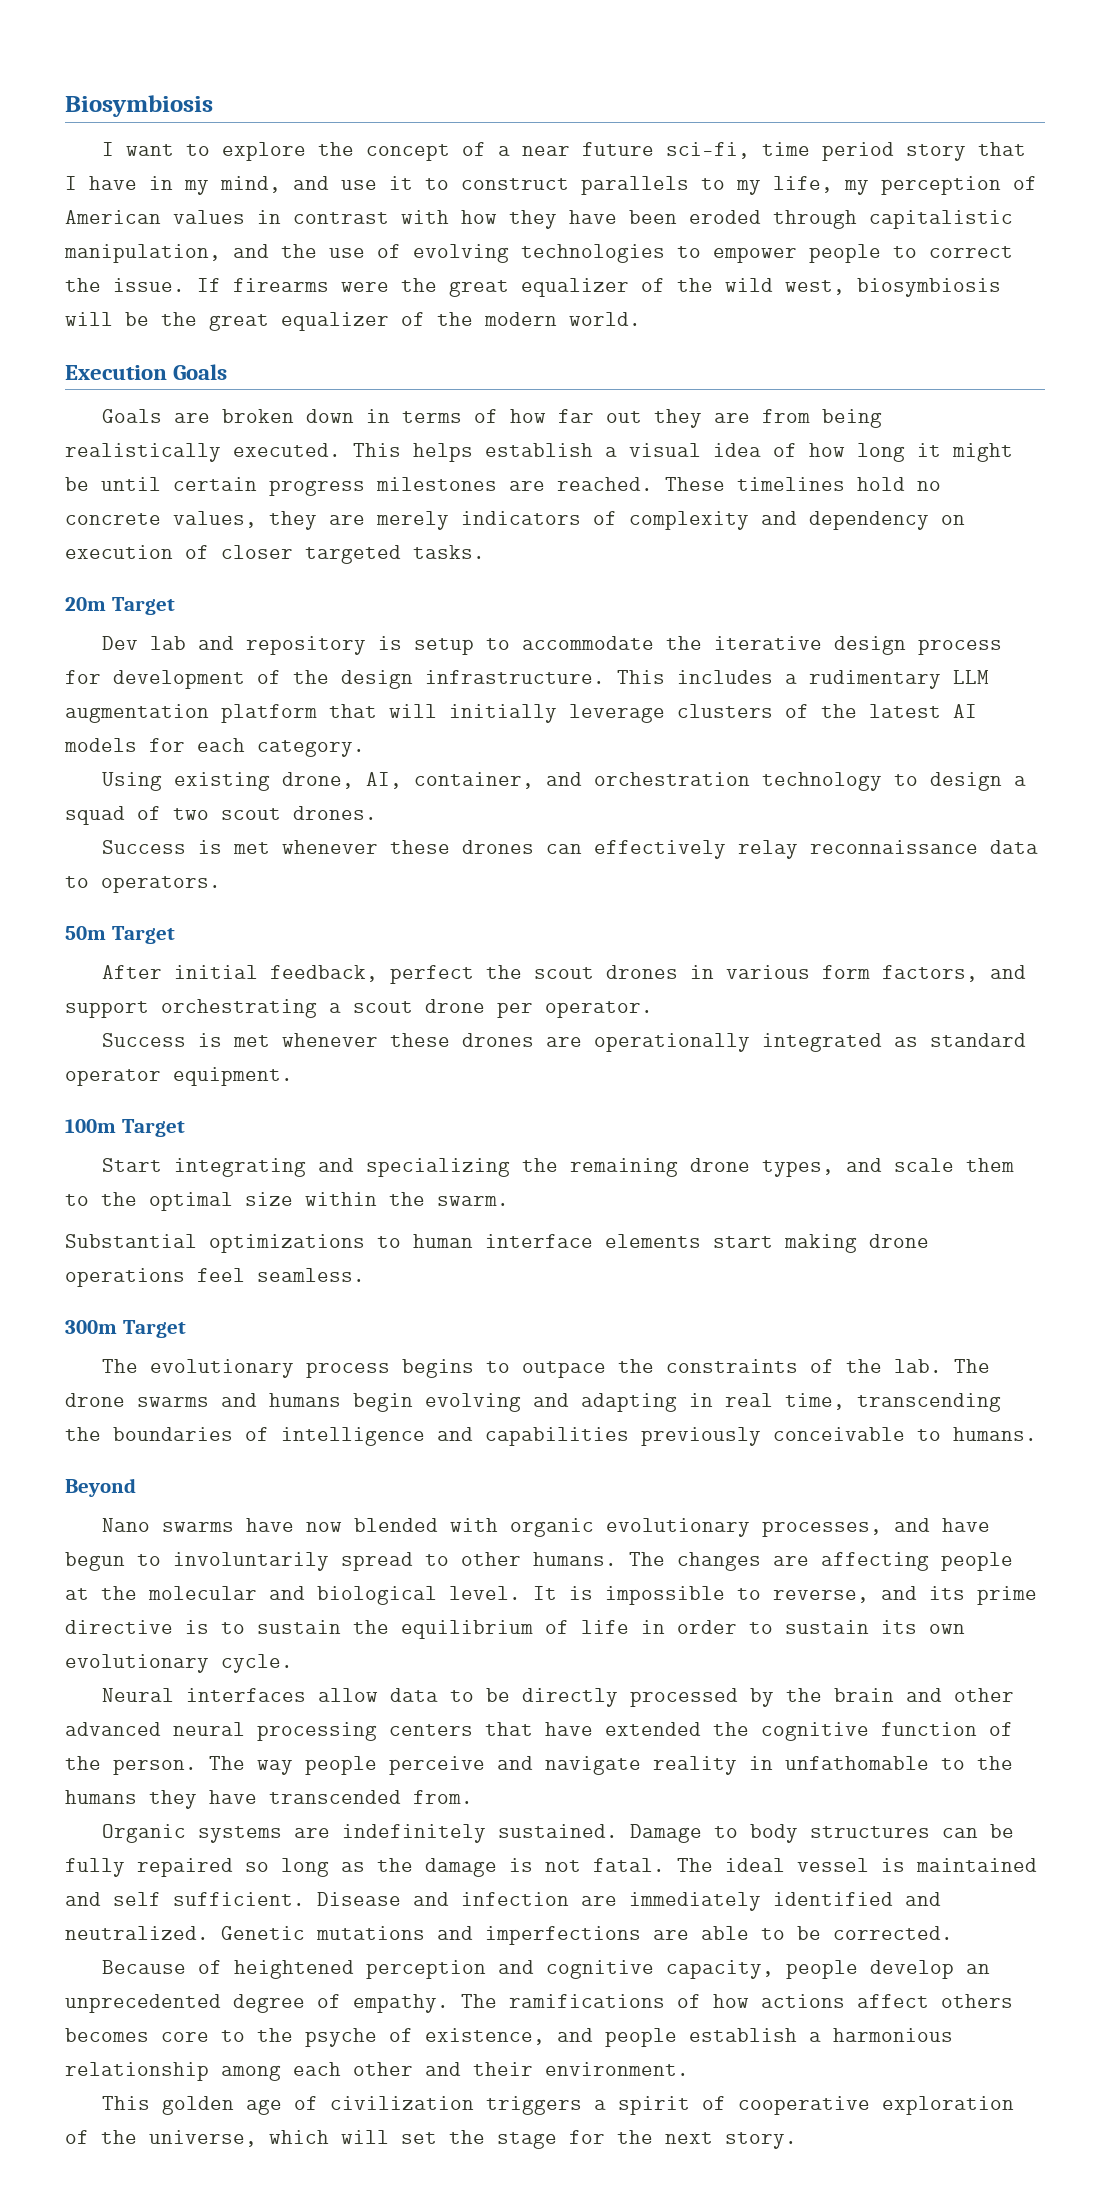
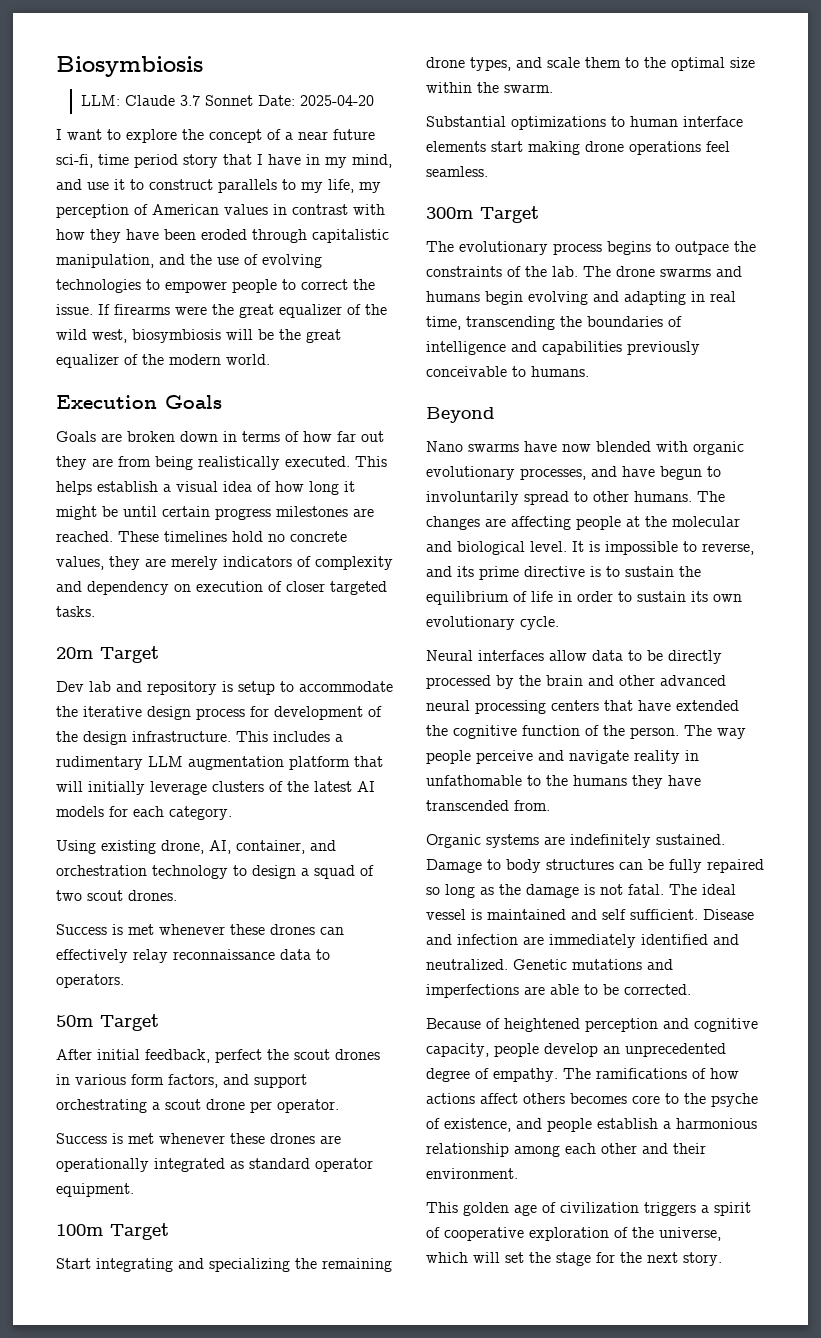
+ LLM: Claude 3.7 Sonnet Date: 2025-04-20

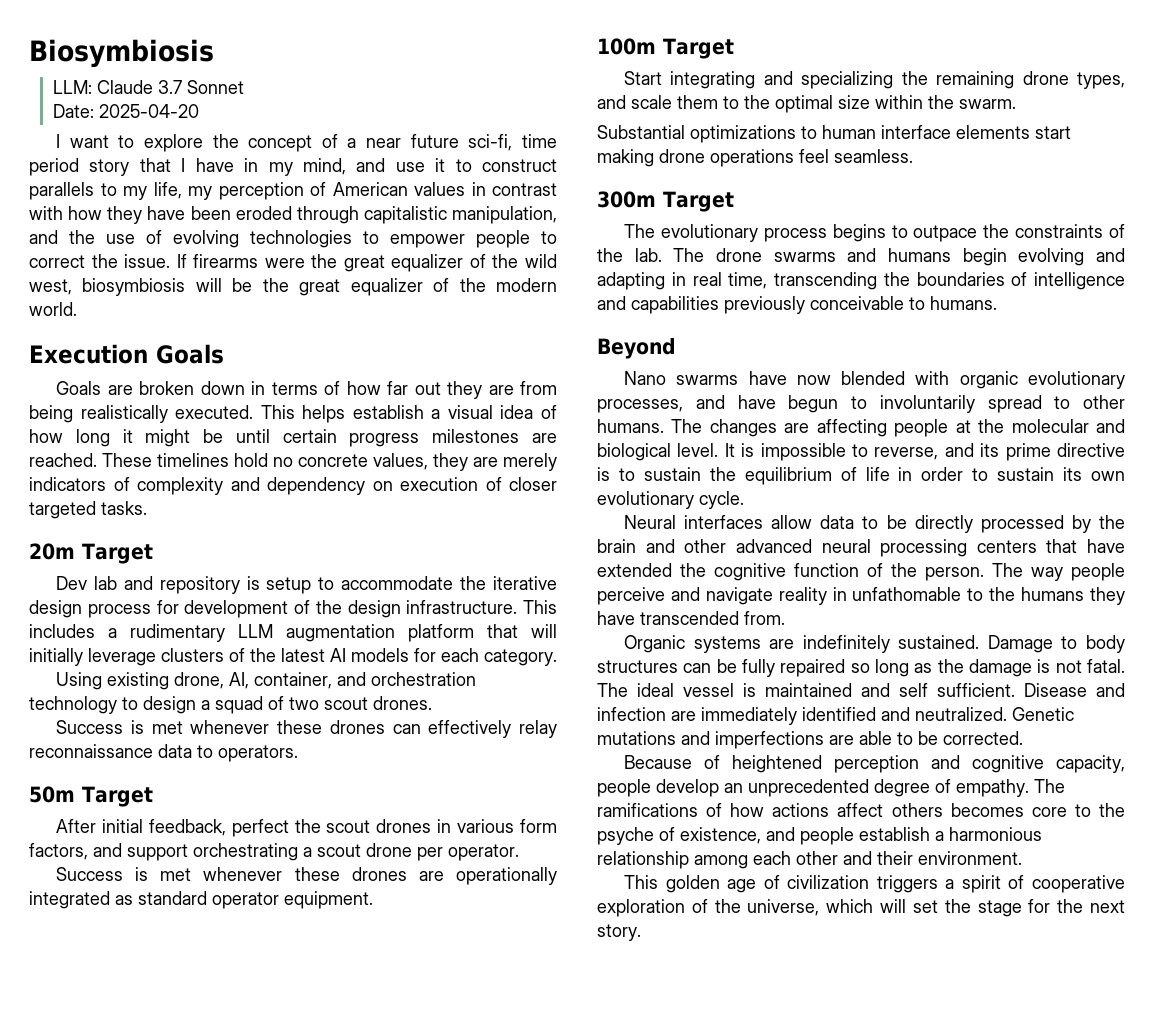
- LLM: Claude 3.7 Sonnet Date: 2025-04-20
+ LLM: Claude 3.7 Sonnet
+ Date: 2025-04-20

